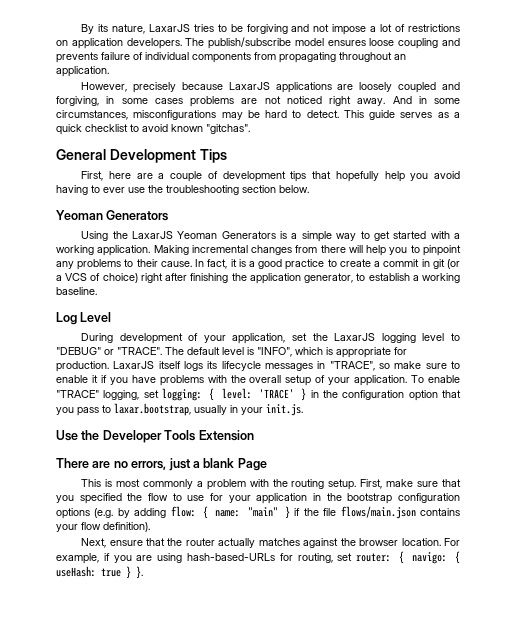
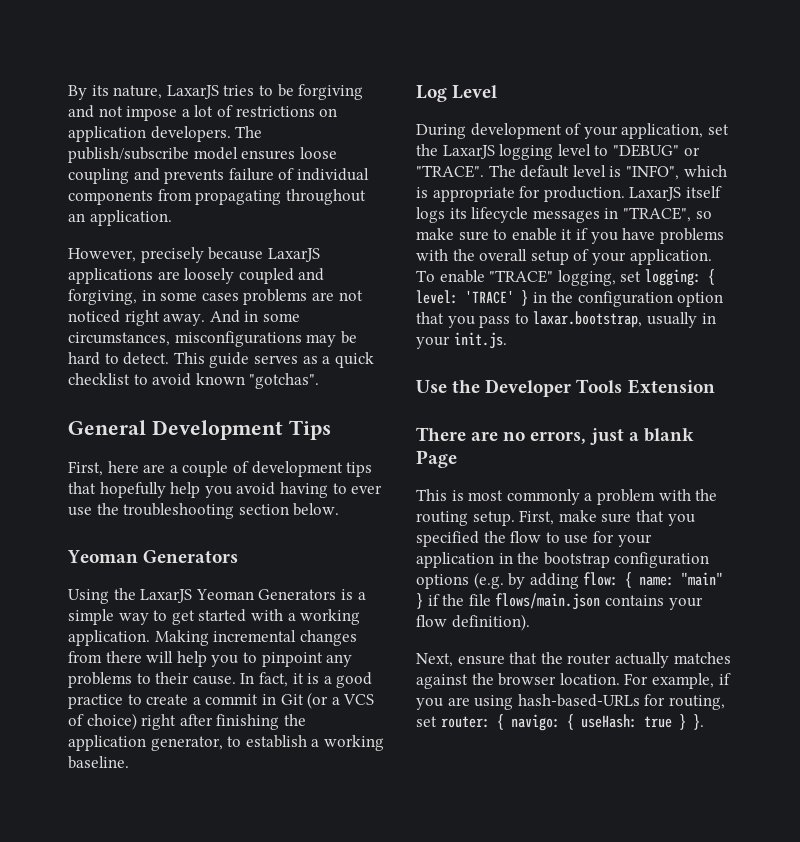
- This guide serves as a quick checklist to avoid known "gitchas".
+ This guide serves as a quick checklist to avoid known "gotchas".
- In fact, it is a good practice to create a commit in git (or a VCS of choice) right after finishing the application generator, to establish a working baseline.
+ In fact, it is a good practice to create a commit in Git (or a VCS of choice) right after finishing the application generator, to establish a working baseline.

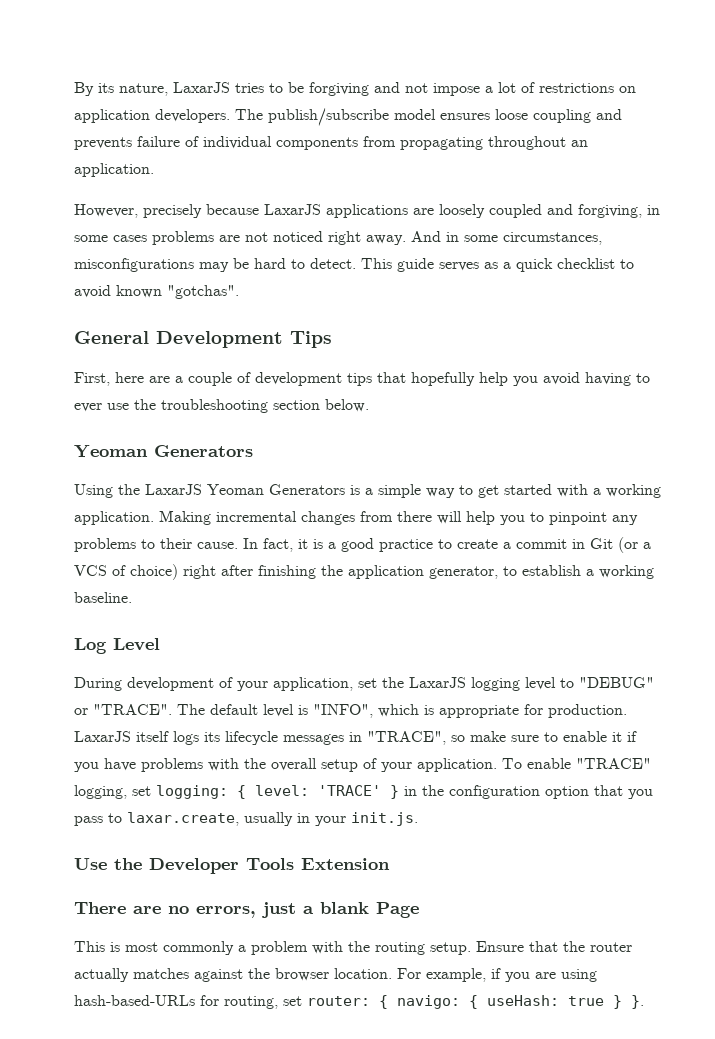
- To enable "TRACE" logging, set logging: { level: 'TRACE' } in the configuration option that you pass to laxar.bootstrap, usually in your init.js.
+ To enable "TRACE" logging, set logging: { level: 'TRACE' } in the configuration option that you pass to laxar.create, usually in your init.js.
- First, make sure that you specified the flow to use for your application in the bootstrap configuration options (e.g. by adding flow: { name: "main" } if the file flows/main.json contains your flow definition).
- Next, ensure that the router actually matches against the browser location.
+ Ensure that the router actually matches against the browser location.

